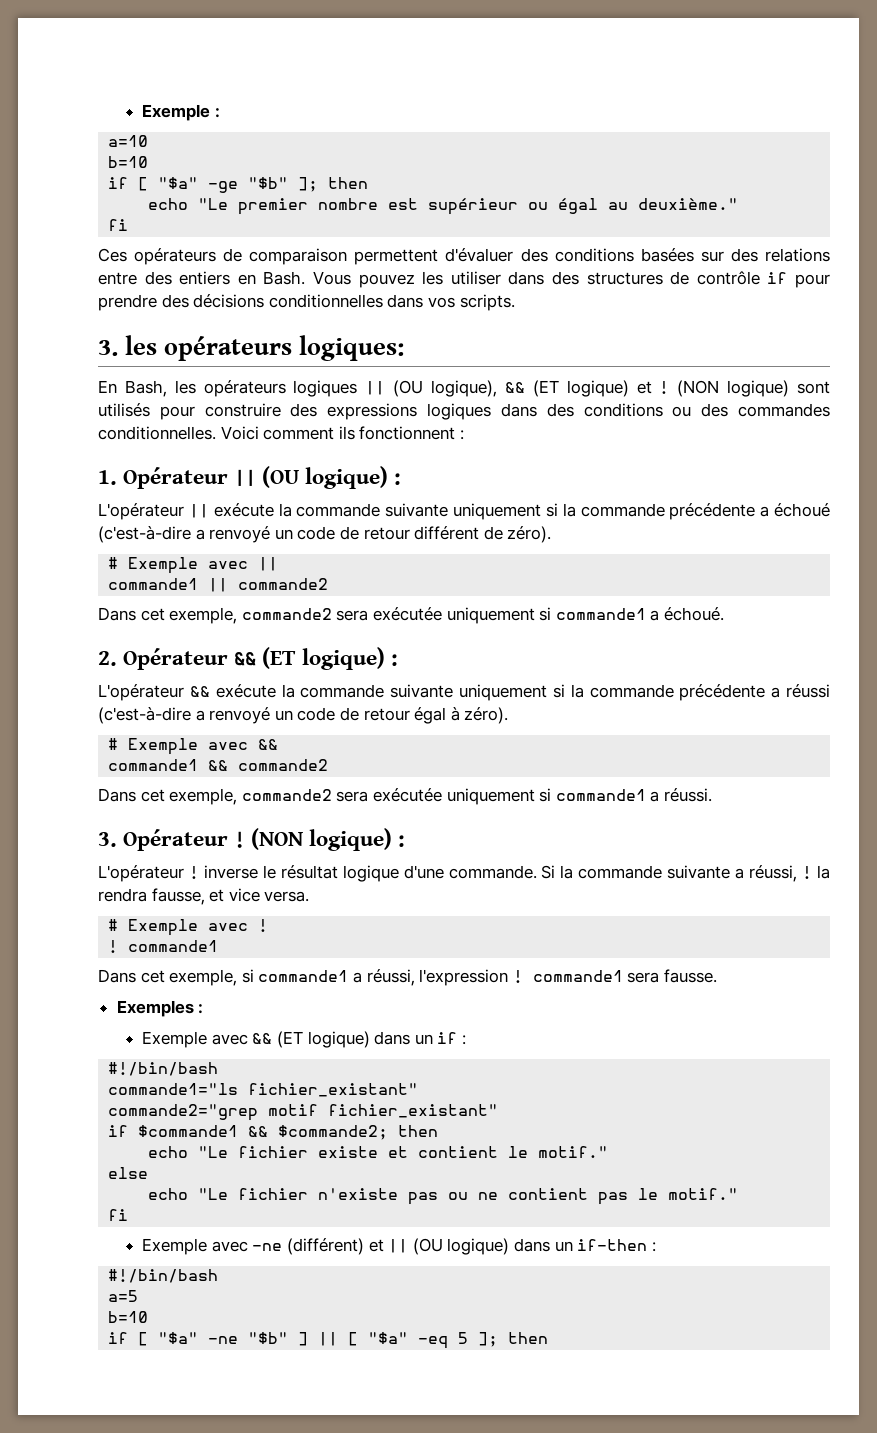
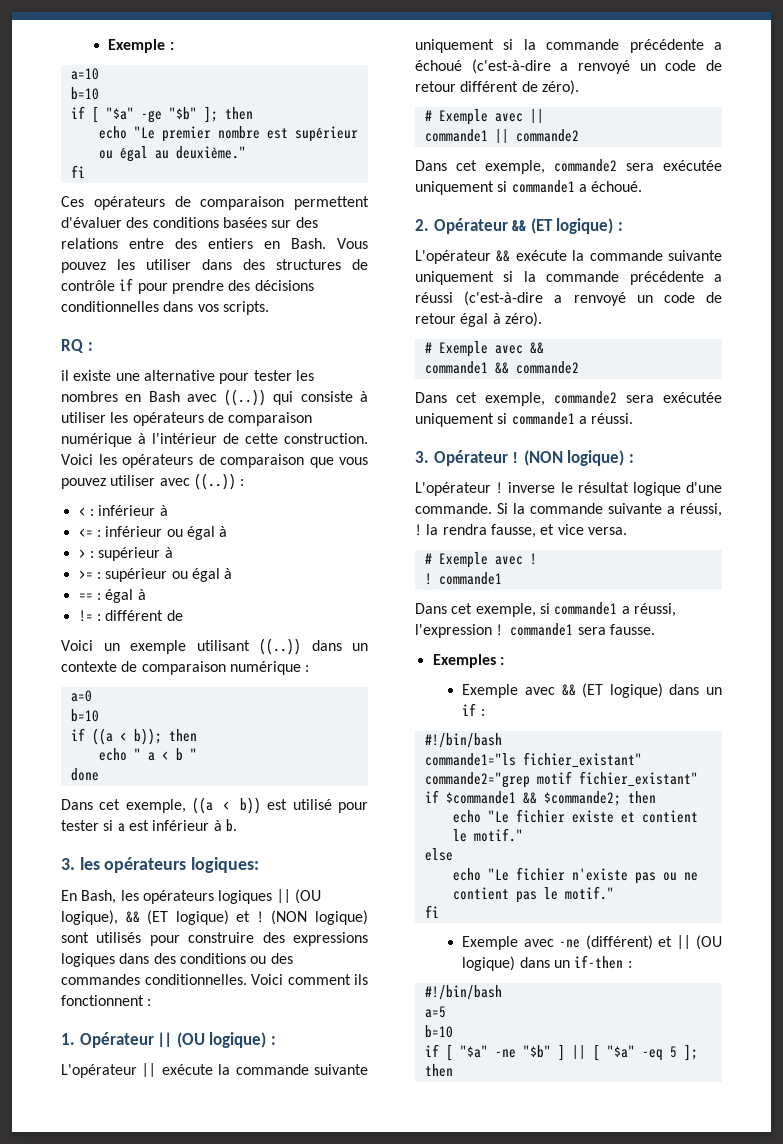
+ RQ :
+ il existe une alternative pour tester les nombres en Bash avec ((..)) qui consiste à utiliser les opérateurs de comparaison numérique à l'intérieur de cette construction. Voici les opérateurs de comparaison que vous pouvez utiliser avec ((..)) :
+ < : inférieur à
+ <= : inférieur ou égal à
+ > : supérieur à
+ >= : supérieur ou égal à
+ == : égal à
+ != : différent de
+ Voici un exemple utilisant ((..)) dans un contexte de comparaison numérique :
+ a=0
+ b=10
+ if ((a < b)); then
+ echo " a < b "
+ done
+ Dans cet exemple, ((a < b)) est utilisé pour tester si a est inférieur à b.

